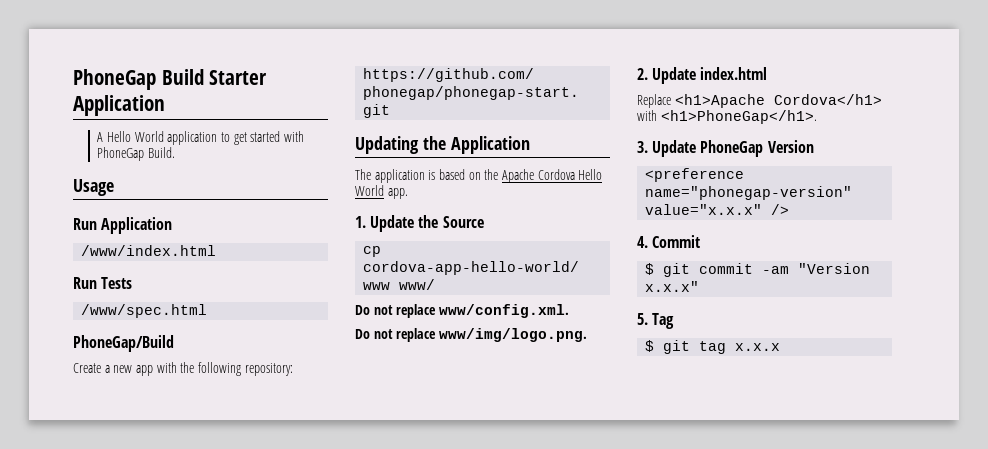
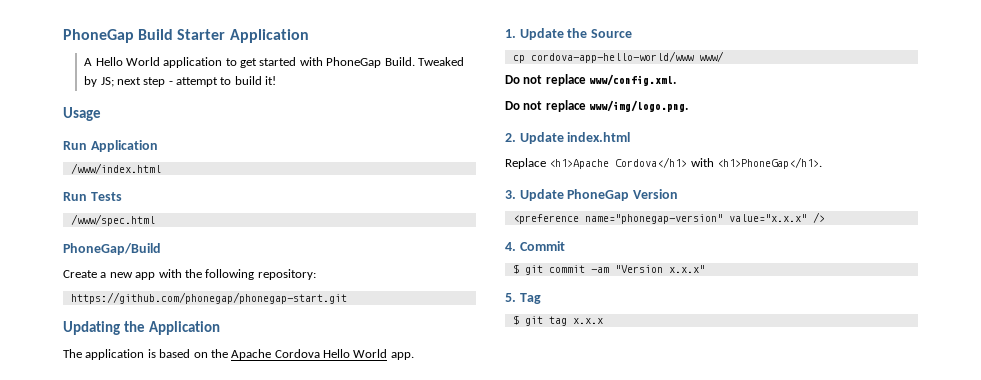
+ Tweaked by JS; next step - attempt to build it!

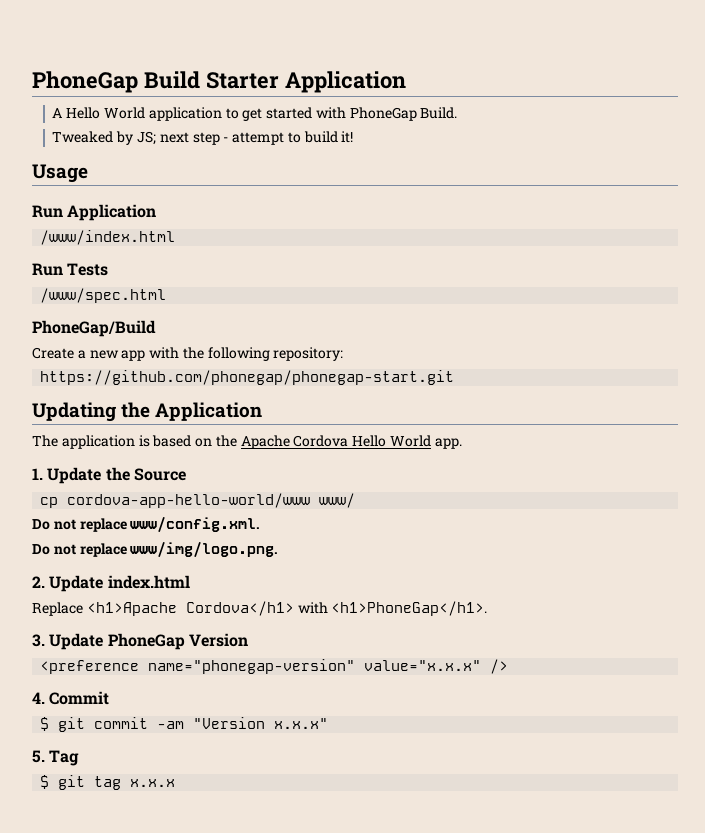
- A Hello World application to get started with PhoneGap Build. Tweaked by JS; next step - attempt to build it!
+ A Hello World application to get started with PhoneGap Build.
+ Tweaked by JS; next step - attempt to build it!

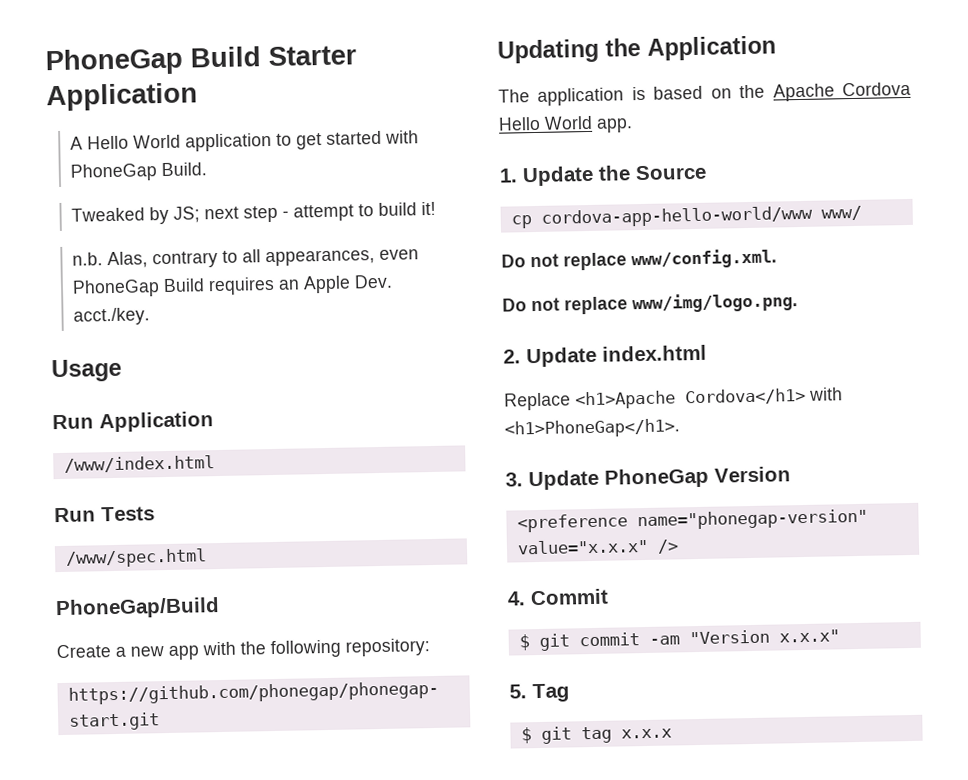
+ n.b. Alas, contrary to all appearances, even PhoneGap Build requires an Apple Dev. acct./key.

